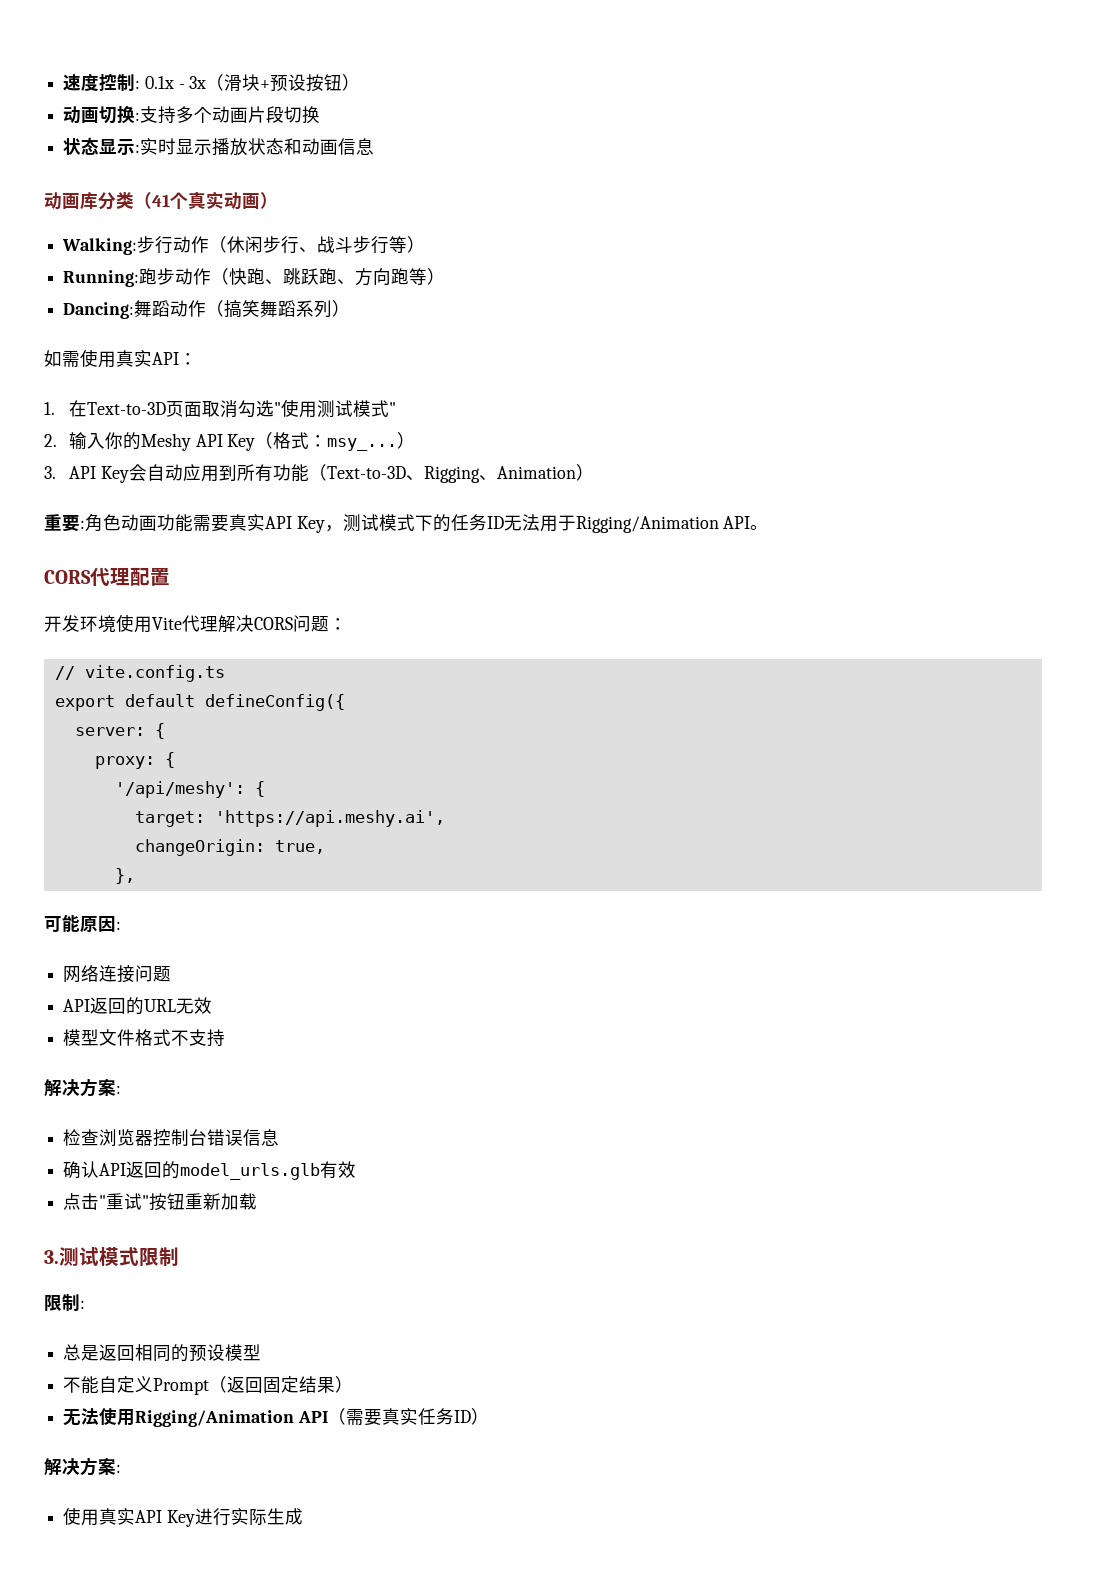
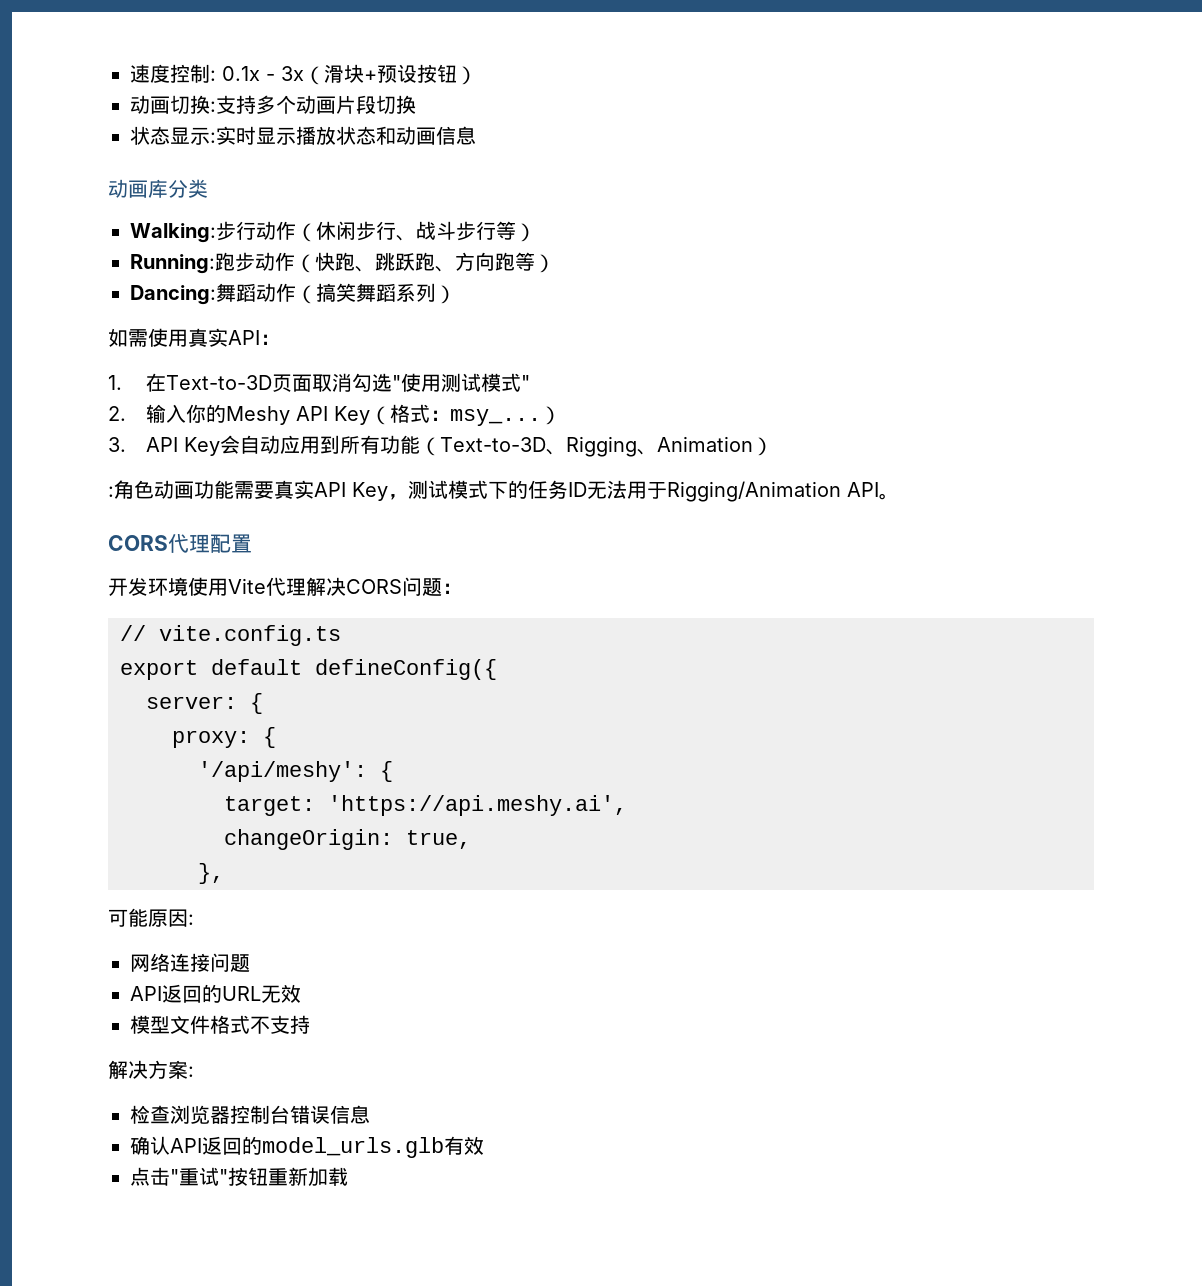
- 动画库分类（41个真实动画）
+ 动画库分类
- 重要:角色动画功能需要真实API Key，测试模式下的任务ID无法用于Rigging/Animation API。
+ :角色动画功能需要真实API Key，测试模式下的任务ID无法用于Rigging/Animation API。
- 3.测试模式限制
- 限制:
- 总是返回相同的预设模型
- 不能自定义Prompt（返回固定结果）
- 无法使用Rigging/Animation API（需要真实任务ID）
- 解决方案:
- 使用真实API Key进行实际生成

